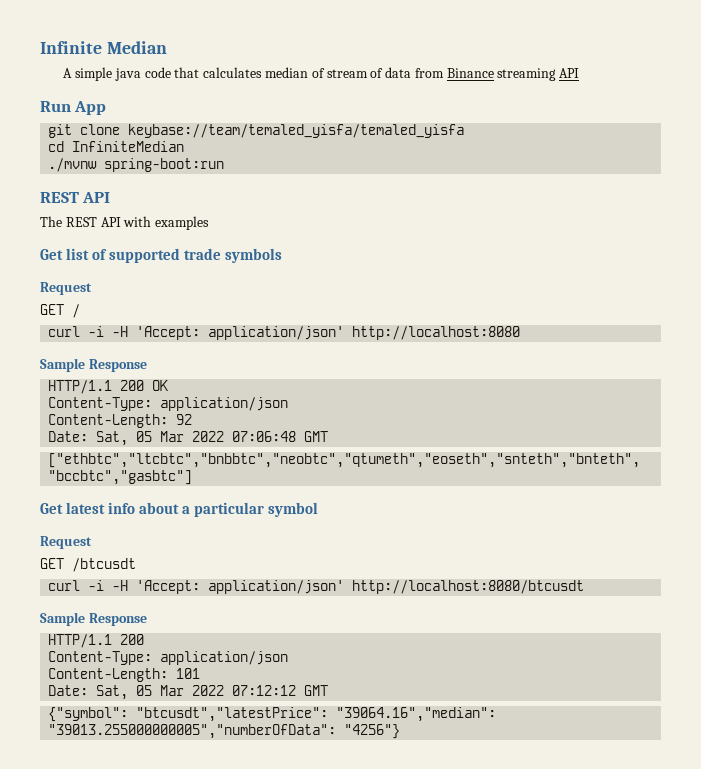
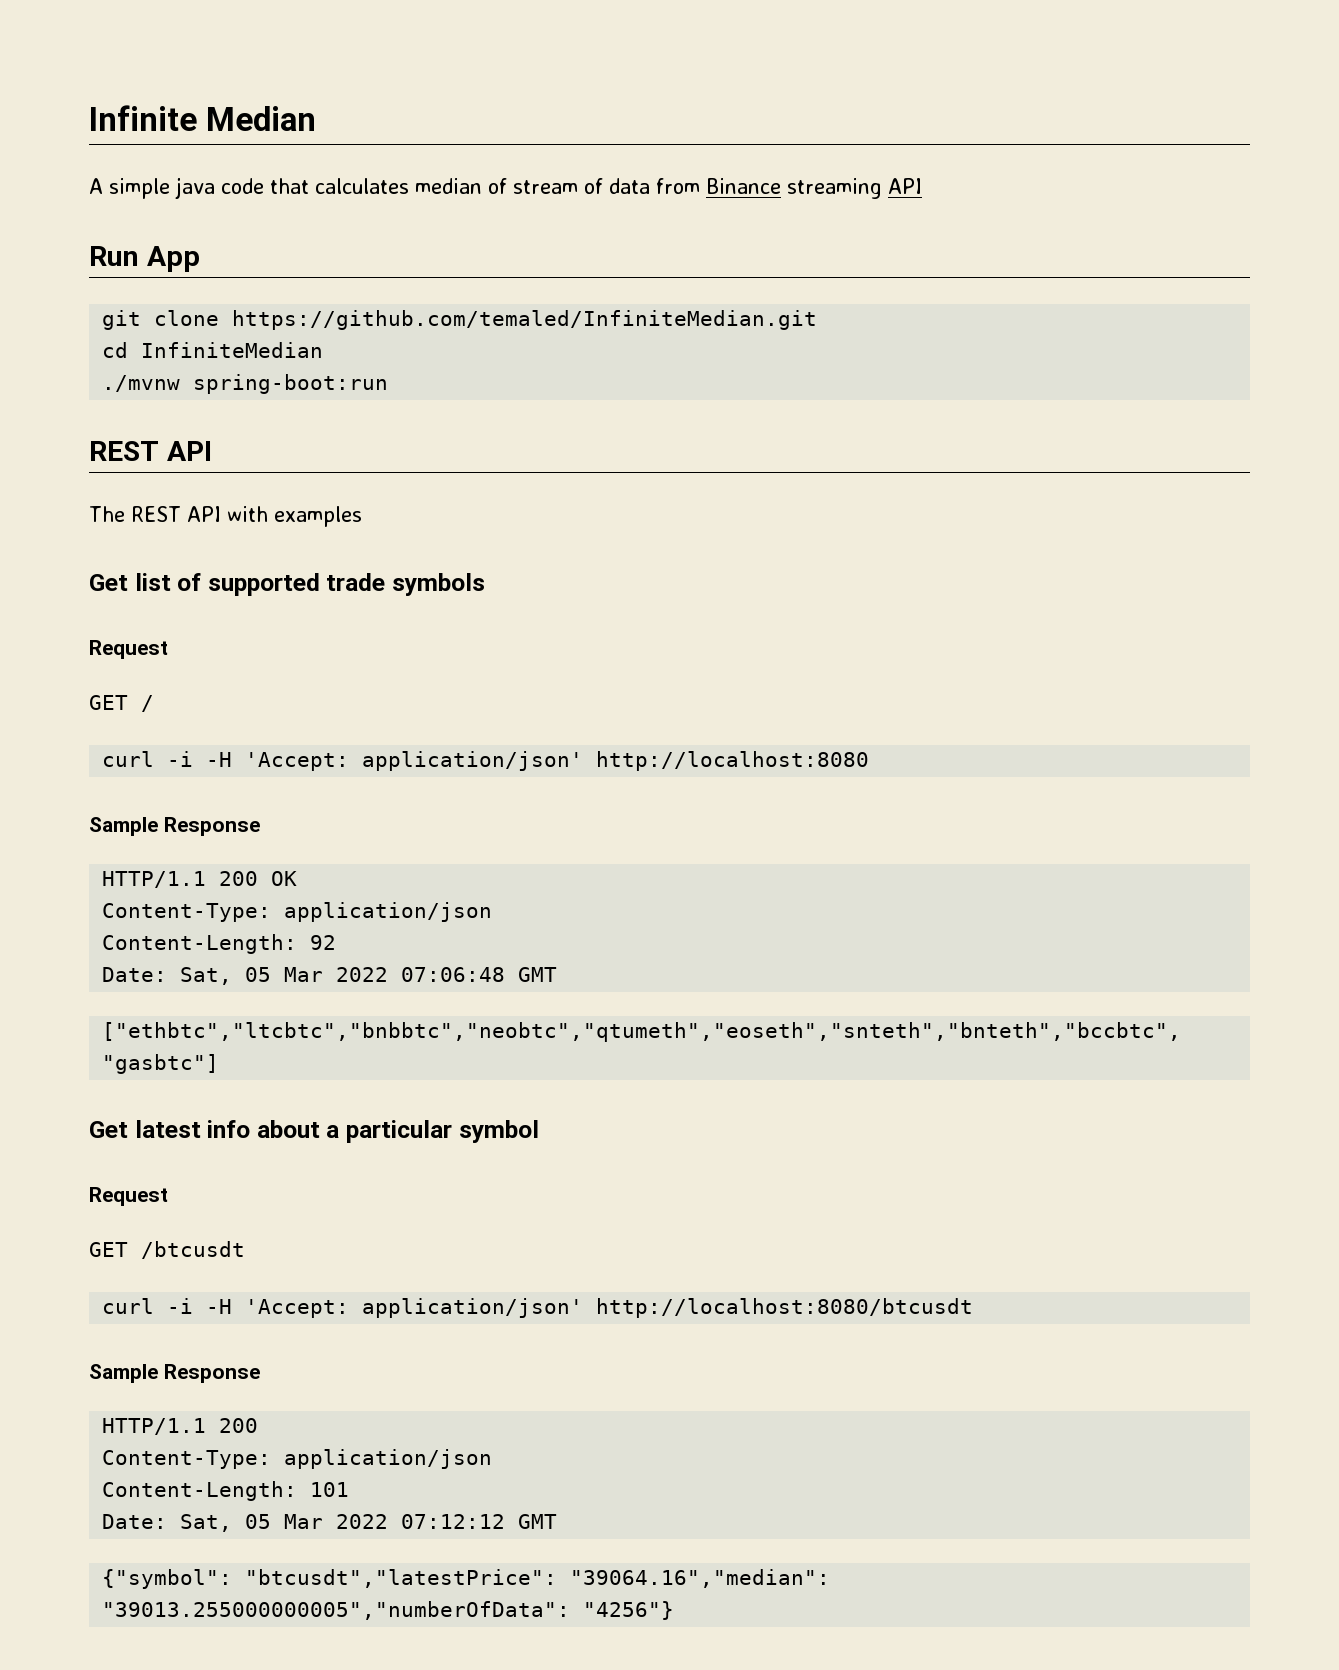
- git clone keybase://team/temaled_yisfa/temaled_yisfa
+ git clone https://github.com/temaled/InfiniteMedian.git

